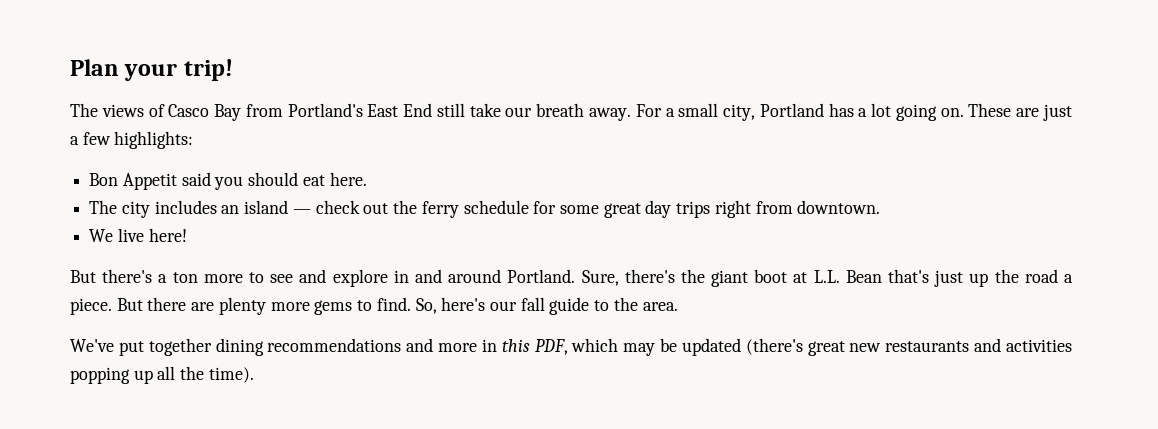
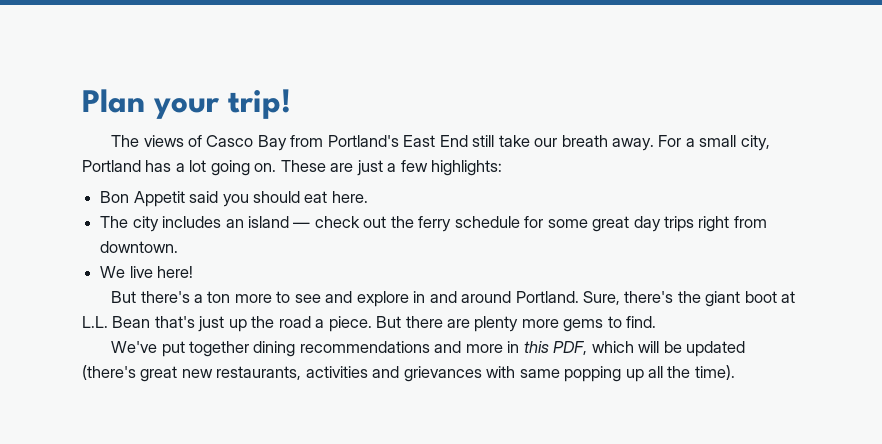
- So, here's our fall guide to the area.
- We've put together dining recommendations and more in this PDF, which may be updated (there's great new restaurants and activities popping up all the time).
+ We've put together dining recommendations and more in this PDF, which will be updated (there's great new restaurants, activities and grievances with same popping up all the time).

